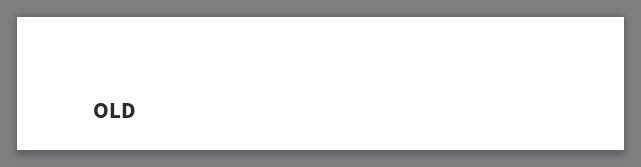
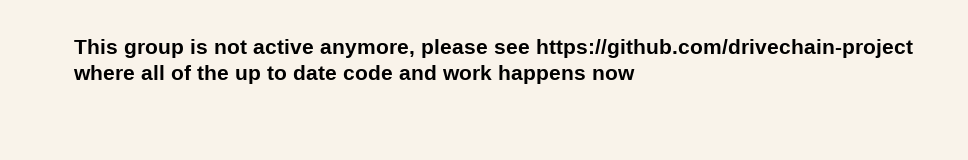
- OLD
+ This group is not active anymore, please see https://github.com/drivechain-project where all of the up to date code and work happens now

